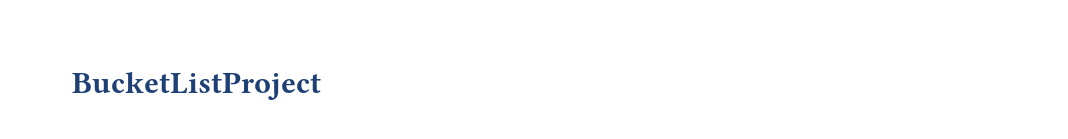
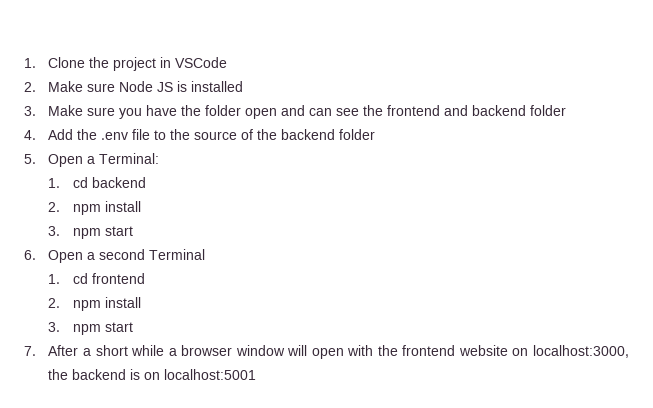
- BucketListProject
+ 1. Clone the project in VSCode
+ 2. Make sure Node JS is installed
+ 3. Make sure you have the folder open and can see the frontend and backend folder
+ 4. Add the .env file to the source of the backend folder
+ 5. Open a Terminal:
+ 1. cd backend
+ 2. npm install
+ 3. npm start
+ 6. Open a second Terminal
+ 1. cd frontend
+ 2. npm install
+ 3. npm start
+ 7. After a short while a browser window will open with the frontend website on localhost:3000, the backend is on localhost:5001

